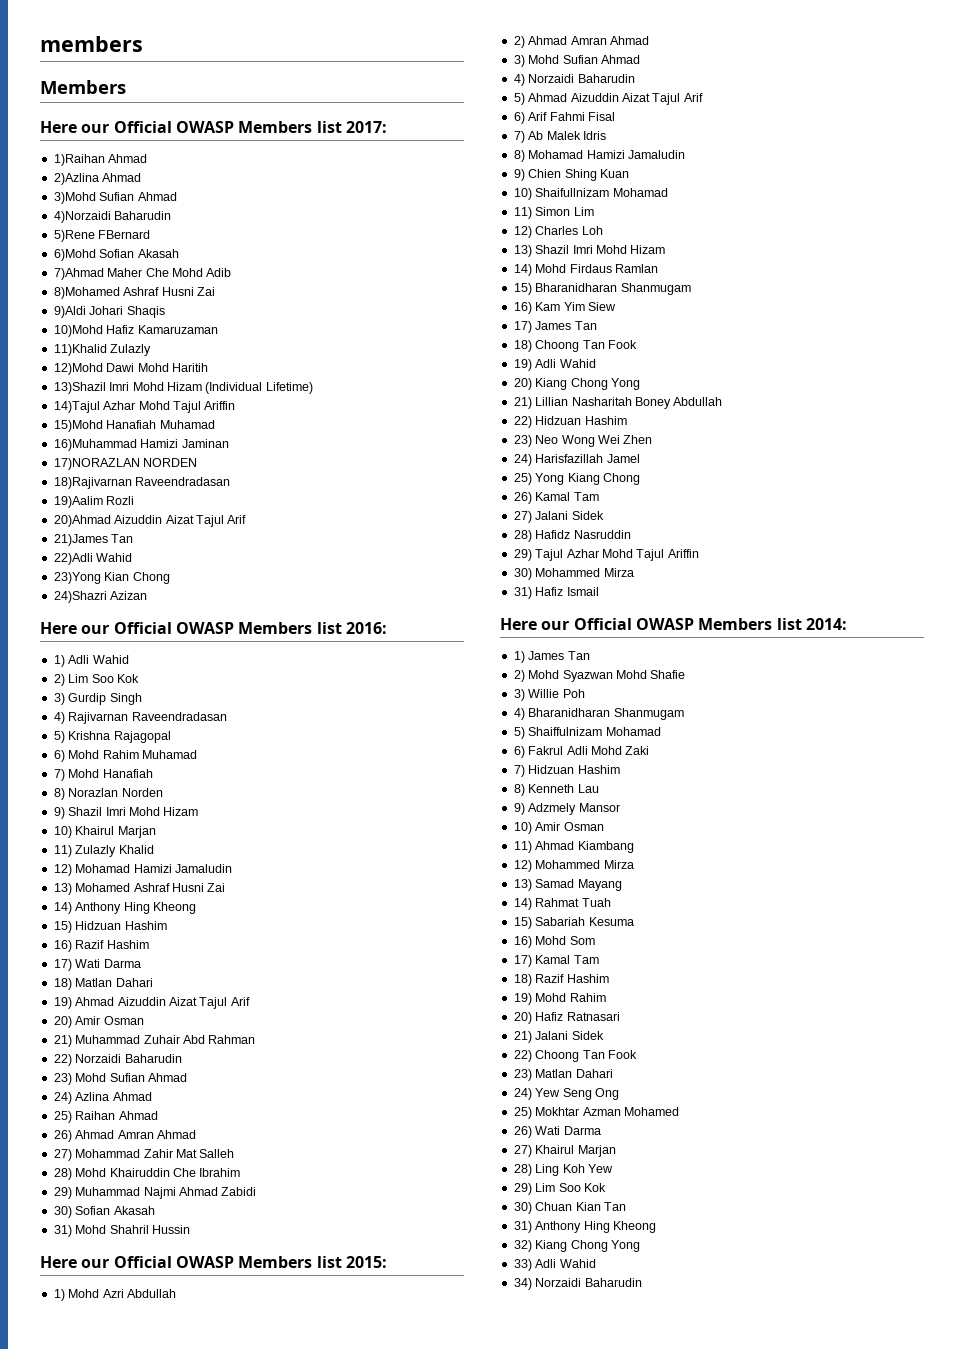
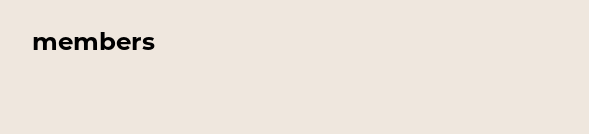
  members
- Members
- Here our Official OWASP Members list 2017:
- 1)Raihan Ahmad
- 2)Azlina Ahmad
- 3)Mohd Sufian Ahmad
- 4)Norzaidi Baharudin
- 5)Rene FBernard
- 6)Mohd Sofian Akasah
- 7)Ahmad Maher Che Mohd Adib
- 8)Mohamed Ashraf Husni Zai
- 9)Aldi Johari Shaqis
- 10)Mohd Hafiz Kamaruzaman
- 11)Khalid Zulazly
- 12)Mohd Dawi Mohd Haritih
- 13)Shazil Imri Mohd Hizam (Individual Lifetime)
- 14)Tajul Azhar Mohd Tajul Ariffin
- 15)Mohd Hanafiah Muhamad
- 16)Muhammad Hamizi Jaminan
- 17)NORAZLAN NORDEN
- 18)Rajivarnan Raveendradasan
- 19)Aalim Rozli
- 20)Ahmad Aizuddin Aizat Tajul Arif
- 21)James Tan
- 22)Adli Wahid
- 23)Yong Kian Chong
- 24)Shazri Azizan
- Here our Official OWASP Members list 2016:
- 1) Adli Wahid
- 2) Lim Soo Kok
- 3) Gurdip Singh
- 4) Rajivarnan Raveendradasan
- 5) Krishna Rajagopal
- 6) Mohd Rahim Muhamad
- 7) Mohd Hanafiah
- 8) Norazlan Norden
- 9) Shazil Imri Mohd Hizam
- 10) Khairul Marjan
- 11) Zulazly Khalid
- 12) Mohamad Hamizi Jamaludin
- 13) Mohamed Ashraf Husni Zai
- 14) Anthony Hing Kheong
- 15) Hidzuan Hashim
- 16) Razif Hashim
- 17) Wati Darma
- 18) Matlan Dahari
- 19) Ahmad Aizuddin Aizat Tajul Arif
- 20) Amir Osman
- 21) Muhammad Zuhair Abd Rahman
- 22) Norzaidi Baharudin
- 23) Mohd Sufian Ahmad
- 24) Azlina Ahmad
- 25) Raihan Ahmad
- 26) Ahmad Amran Ahmad
- 27) Mohammad Zahir Mat Salleh
- 28) Mohd Khairuddin Che Ibrahim
- 29) Muhammad Najmi Ahmad Zabidi
- 30) Sofian Akasah
- 31) Mohd Shahril Hussin
- Here our Official OWASP Members list 2015:
- 1) Mohd Azri Abdullah
- 2) Ahmad Amran Ahmad
- 3) Mohd Sufian Ahmad
- 4) Norzaidi Baharudin
- 5) Ahmad Aizuddin Aizat Tajul Arif
- 6) Arif Fahmi Fisal
- 7) Ab Malek Idris
- 8) Mohamad Hamizi Jamaludin
- 9) Chien Shing Kuan
- 10) Shaifullnizam Mohamad
- 11) Simon Lim
- 12) Charles Loh
- 13) Shazil Imri Mohd Hizam
- 14) Mohd Firdaus Ramlan
- 15) Bharanidharan Shanmugam
- 16) Kam Yim Siew
- 17) James Tan
- 18) Choong Tan Fook
- 19) Adli Wahid
- 20) Kiang Chong Yong
- 21) Lillian Nasharitah Boney Abdullah
- 22) Hidzuan Hashim
- 23) Neo Wong Wei Zhen
- 24) Harisfazillah Jamel
- 25) Yong Kiang Chong
- 26) Kamal Tam
- 27) Jalani Sidek
- 28) Hafidz Nasruddin
- 29) Tajul Azhar Mohd Tajul Ariffin
- 30) Mohammed Mirza
- 31) Hafiz Ismail
- Here our Official OWASP Members list 2014:
- 1) James Tan
- 2) Mohd Syazwan Mohd Shafie
- 3) Willie Poh
- 4) Bharanidharan Shanmugam
- 5) Shaiffulnizam Mohamad
- 6) Fakrul Adli Mohd Zaki
- 7) Hidzuan Hashim
- 8) Kenneth Lau
- 9) Adzmely Mansor
- 10) Amir Osman
- 11) Ahmad Kiambang
- 12) Mohammed Mirza
- 13) Samad Mayang
- 14) Rahmat Tuah
- 15) Sabariah Kesuma
- 16) Mohd Som
- 17) Kamal Tam
- 18) Razif Hashim
- 19) Mohd Rahim
- 20) Hafiz Ratnasari
- 21) Jalani Sidek
- 22) Choong Tan Fook
- 23) Matlan Dahari
- 24) Yew Seng Ong
- 25) Mokhtar Azman Mohamed
- 26) Wati Darma
- 27) Khairul Marjan
- 28) Ling Koh Yew
- 29) Lim Soo Kok
- 30) Chuan Kian Tan
- 31) Anthony Hing Kheong
- 32) Kiang Chong Yong
- 33) Adli Wahid
- 34) Norzaidi Baharudin

